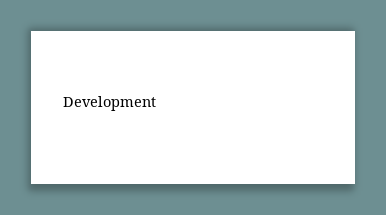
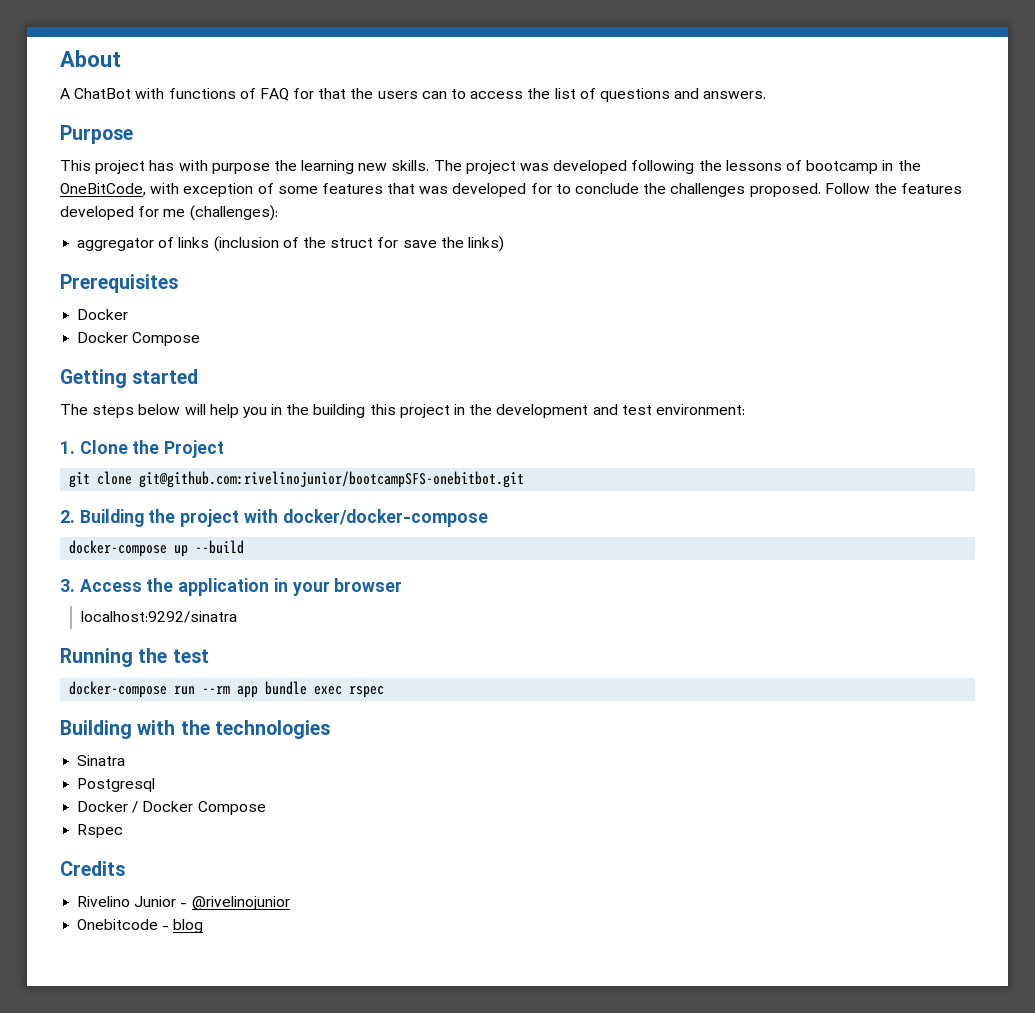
- Development
+ About
+ A ChatBot with functions of FAQ for that the users can to access the list of questions and answers.
+ Purpose
+ This project has with purpose the learning new skills. The project was developed following the lessons of bootcamp in the OneBitCode, with exception of some features that was developed for to conclude the challenges proposed. Follow the features developed for me (challenges):
+ aggregator of links (inclusion of the struct for save the links)
+ Prerequisites
+ Docker
+ Docker Compose
+ Getting started
+ The steps below will help you in the building this project in the development and test environment:
+ 1. Clone the Project
+ git clone git@github.com:rivelinojunior/bootcampSFS-onebitbot.git
+ 2. Building the project with docker/docker-compose
+ docker-compose up --build
+ 3. Access the application in your browser
+ localhost:9292/sinatra
+ Running the test
+ docker-compose run --rm app bundle exec rspec
+ Building with the technologies
+ Sinatra
+ Postgresql
+ Docker / Docker Compose
+ Rspec
+ Credits
+ Rivelino Junior - @rivelinojunior
+ Onebitcode - blog

